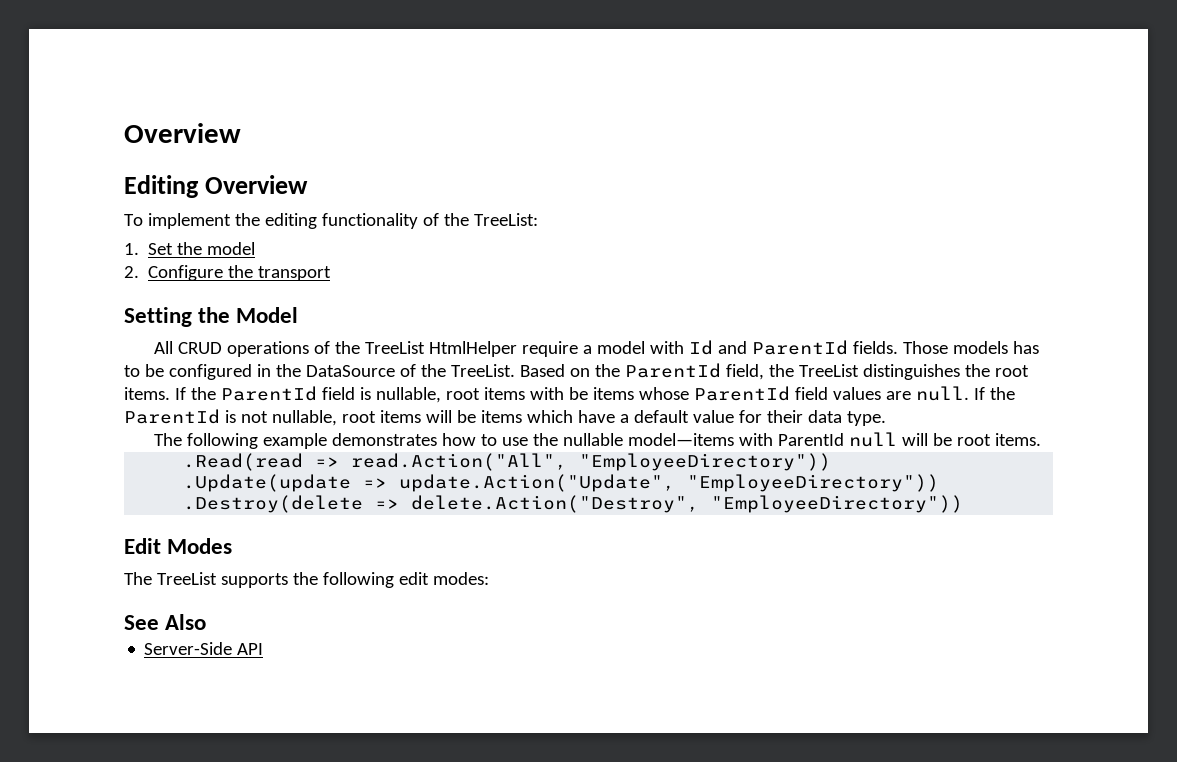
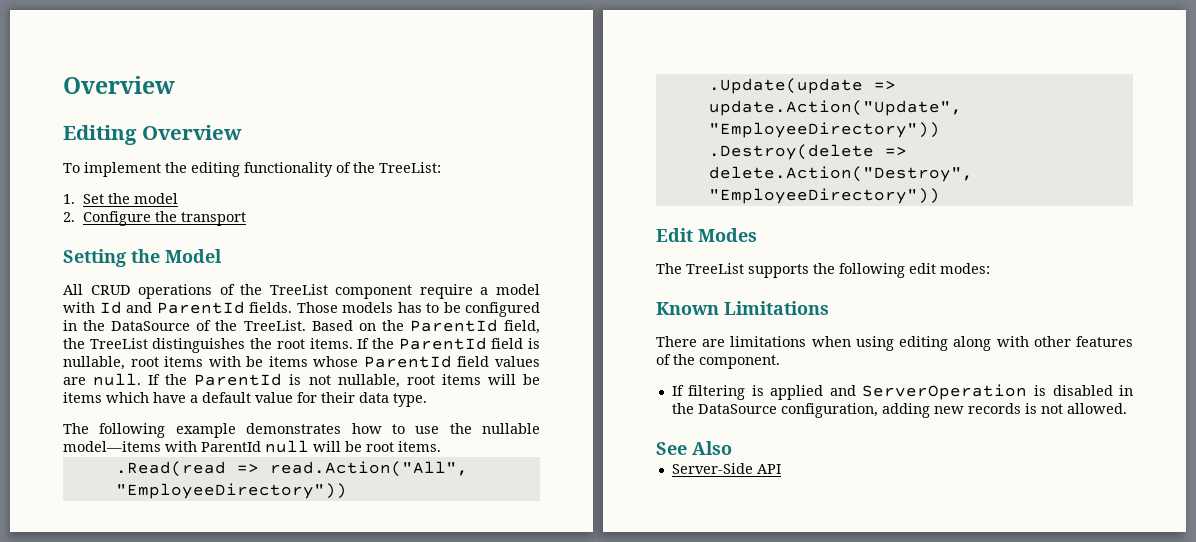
- All CRUD operations of the TreeList HtmlHelper require a model with Id and ParentId fields.
+ All CRUD operations of the TreeList component require a model with Id and ParentId fields.
+ Known Limitations
+ There are limitations when using editing along with other features of the component.
+ If filtering is applied and ServerOperation is disabled in the DataSource configuration, adding new records is not allowed.

